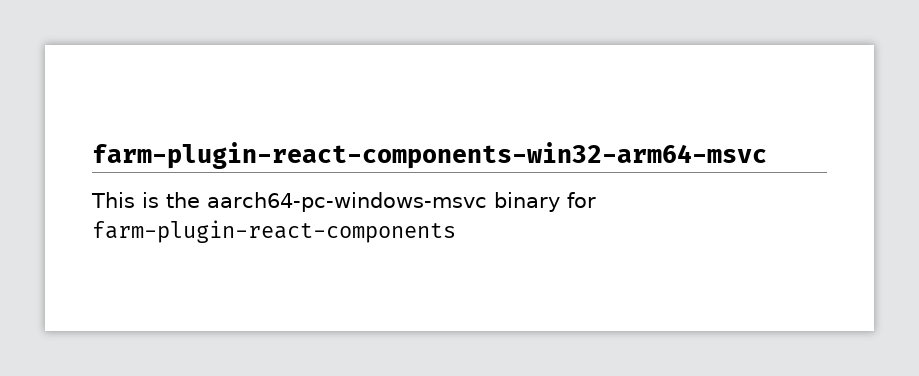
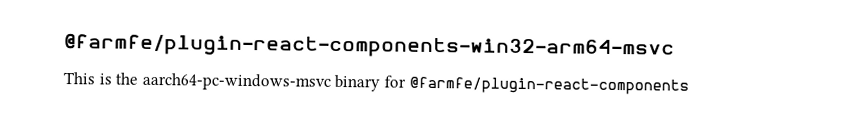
- farm-plugin-react-components-win32-arm64-msvc
+ @farmfe/plugin-react-components-win32-arm64-msvc
- This is the aarch64-pc-windows-msvc binary for farm-plugin-react-components
+ This is the aarch64-pc-windows-msvc binary for @farmfe/plugin-react-components

